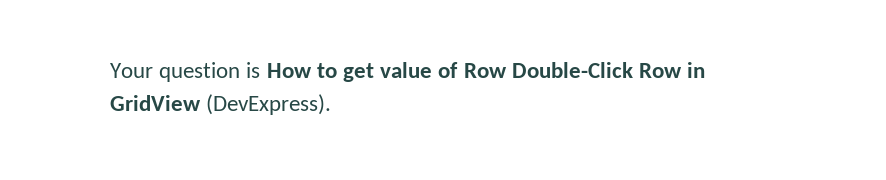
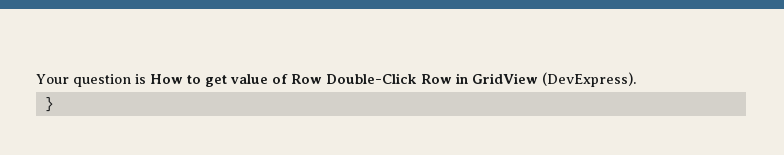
+ }

